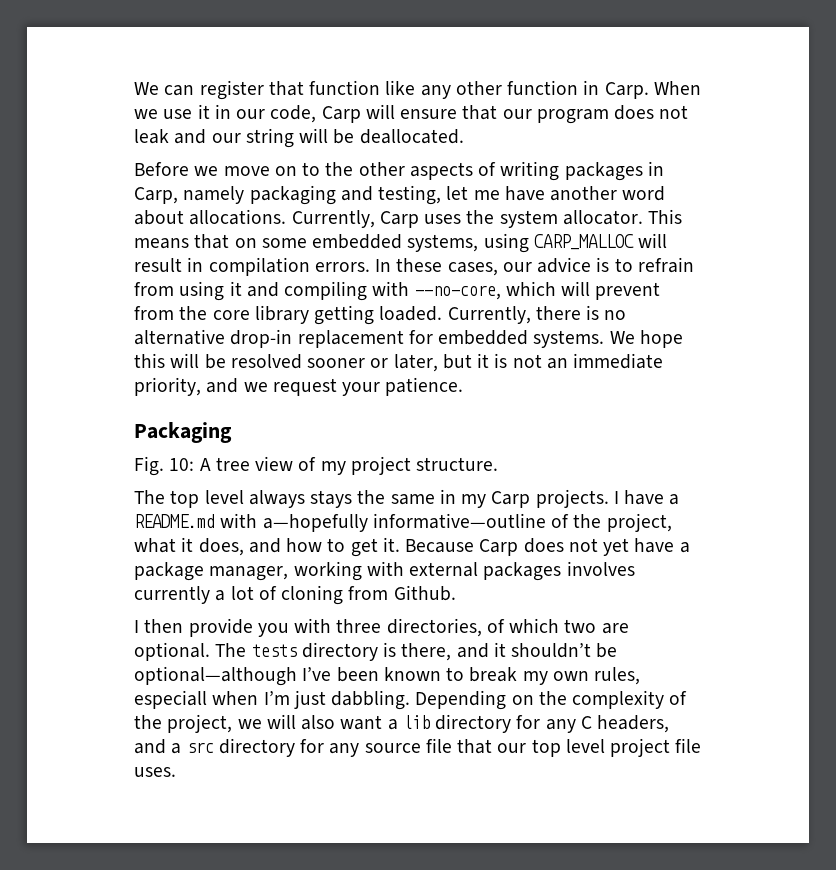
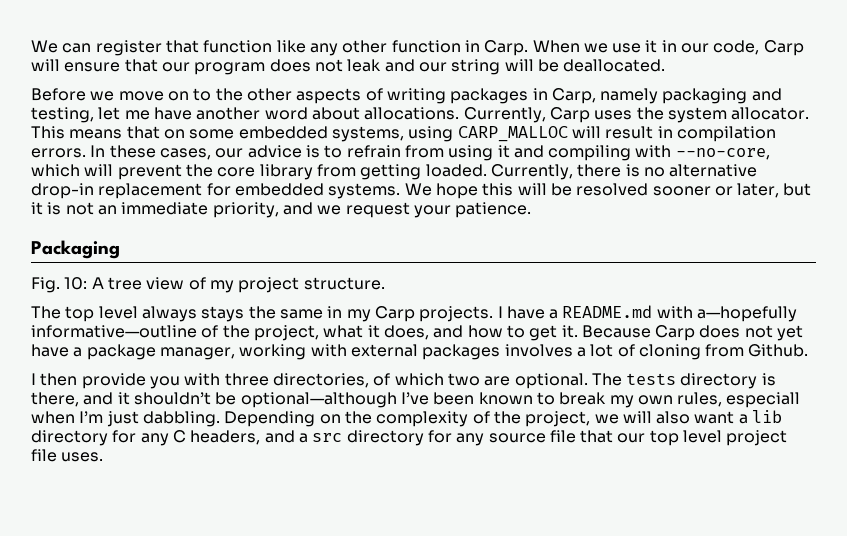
- In these cases, our advice is to refrain from using it and compiling with --no-core, which will prevent from the core library getting loaded.
+ In these cases, our advice is to refrain from using it and compiling with --no-core, which will prevent the core library from getting loaded.
- Because Carp does not yet have a package manager, working with external packages involves currently a lot of cloning from Github.
+ Because Carp does not yet have a package manager, working with external packages involves a lot of cloning from Github.

